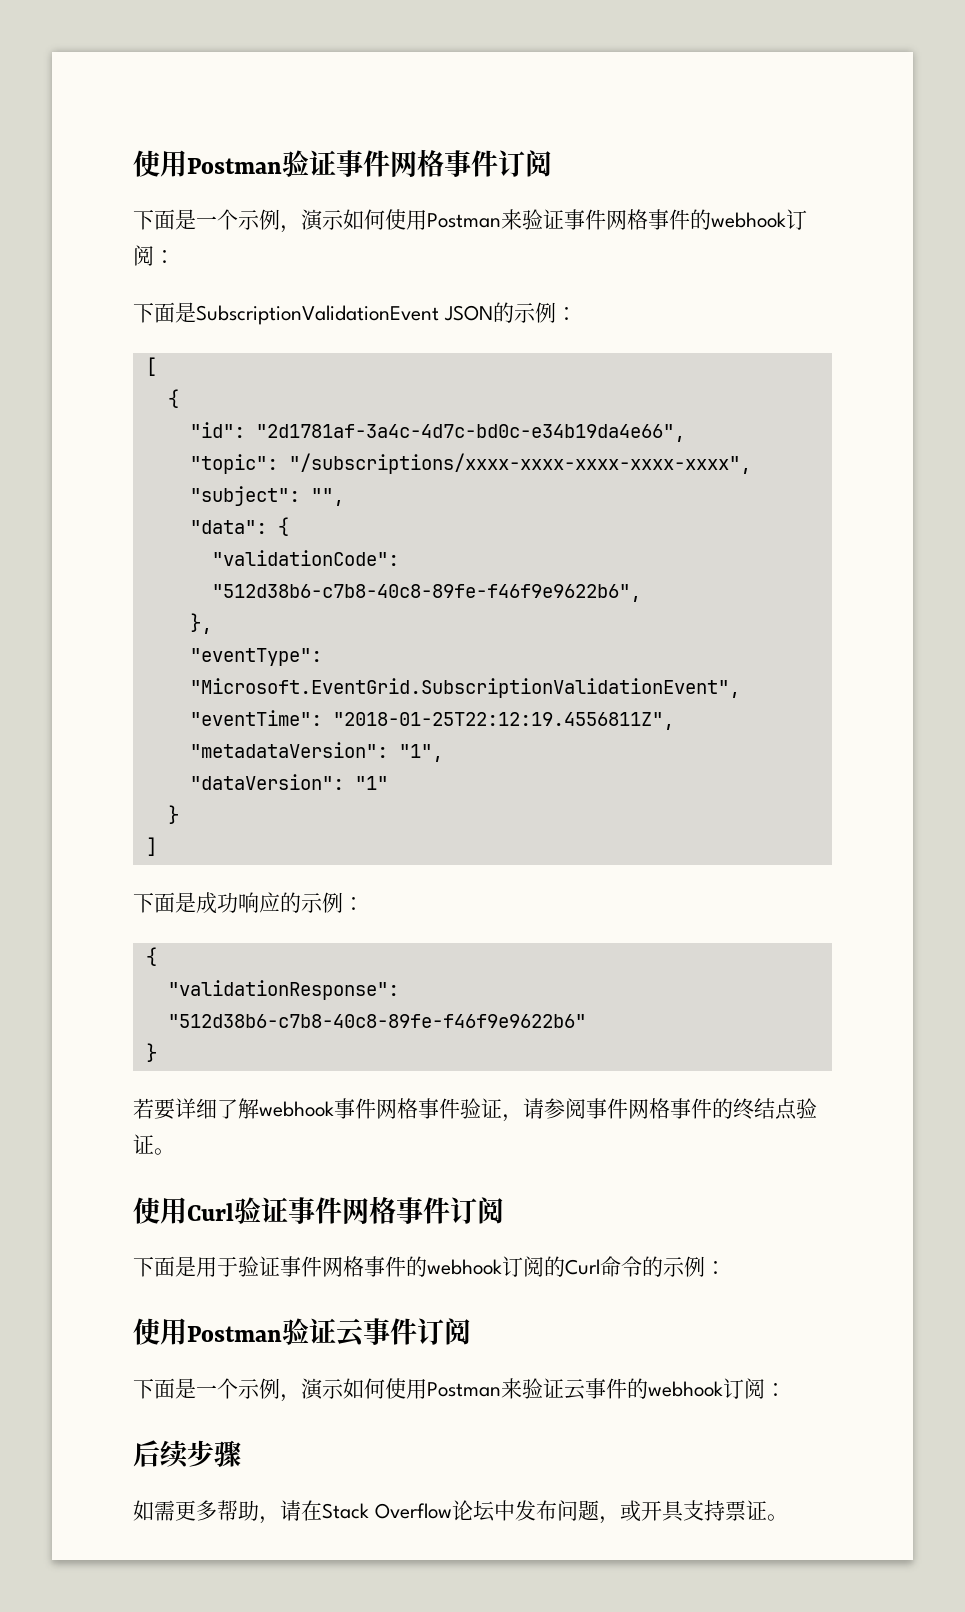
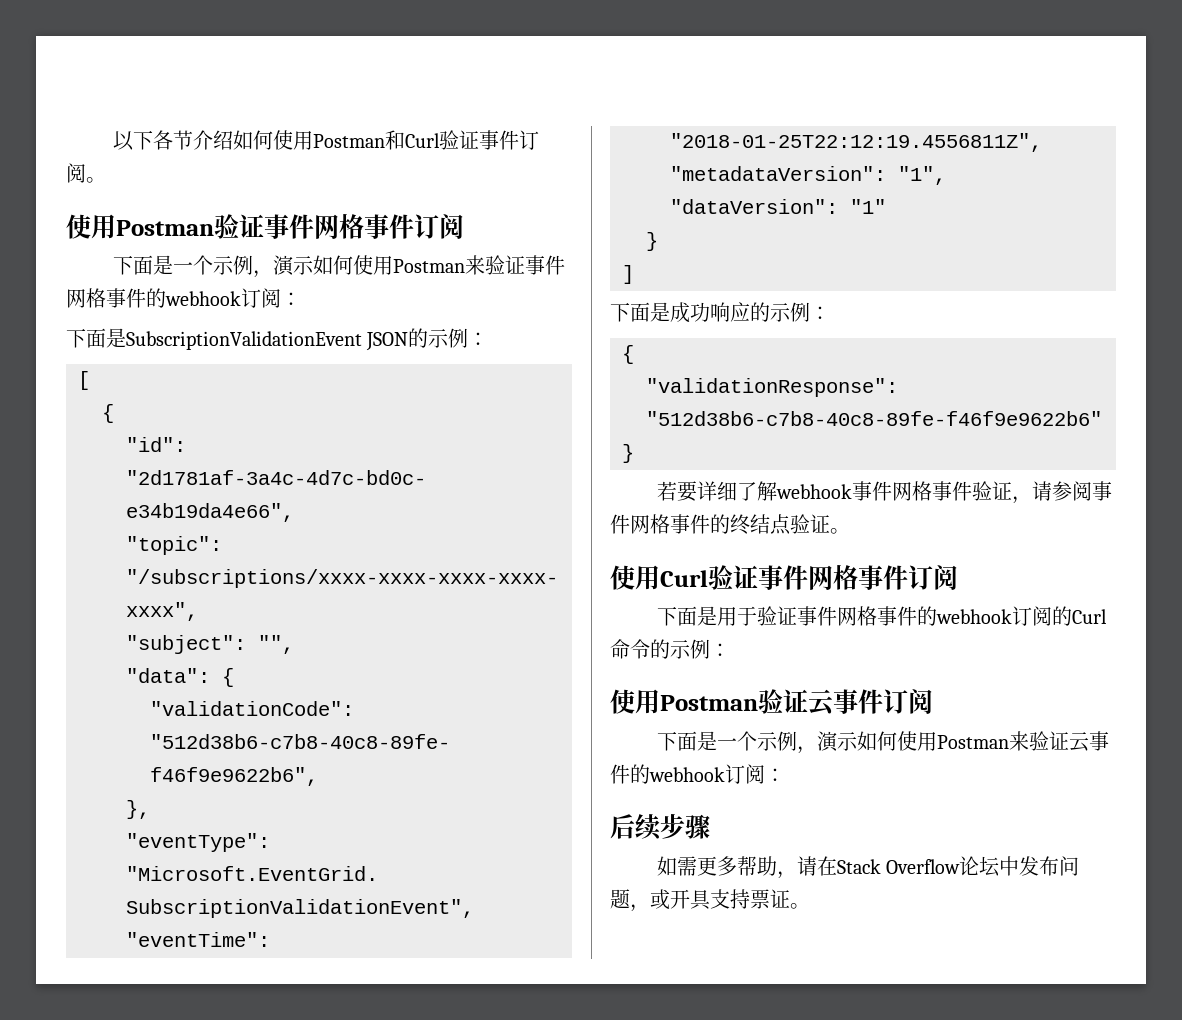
+ 以下各节介绍如何使用Postman和Curl验证事件订阅。

